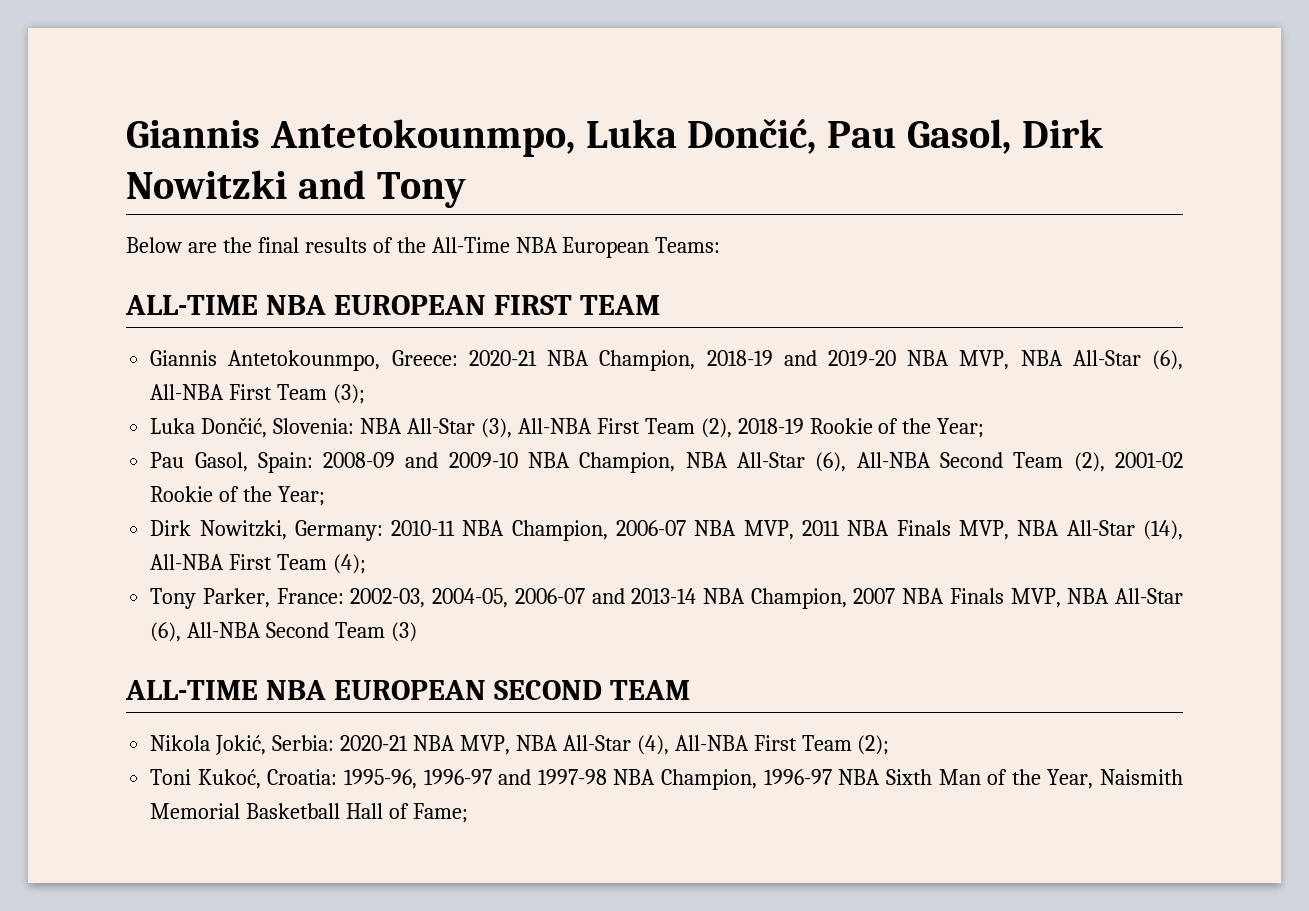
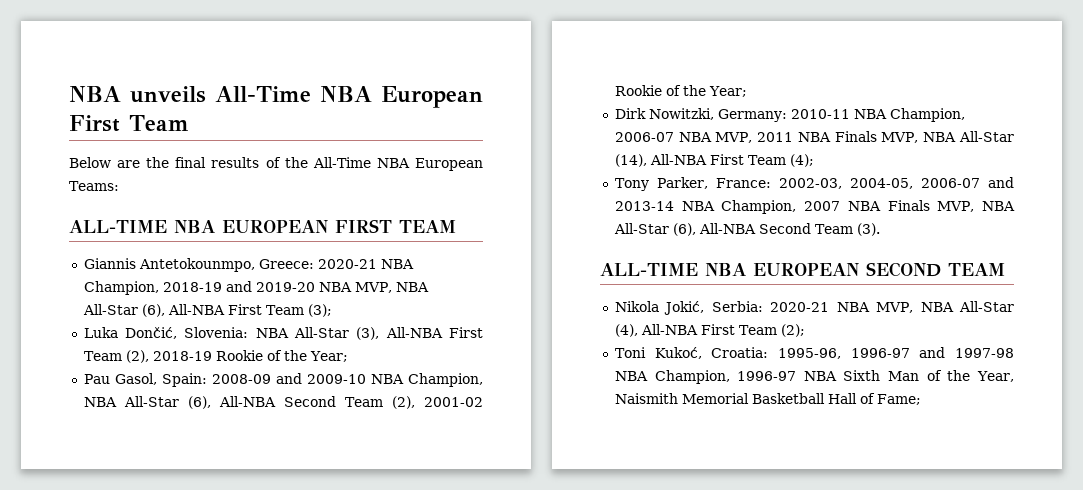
- Giannis Antetokounmpo, Luka Dončić, Pau Gasol, Dirk Nowitzki and Tony
+ NBA unveils All-Time NBA European First Team
- Tony Parker, France: 2002-03, 2004-05, 2006-07 and 2013-14 NBA Champion, 2007 NBA Finals MVP, NBA All-Star (6), All-NBA Second Team (3)
+ Tony Parker, France: 2002-03, 2004-05, 2006-07 and 2013-14 NBA Champion, 2007 NBA Finals MVP, NBA All-Star (6), All-NBA Second Team (3).

